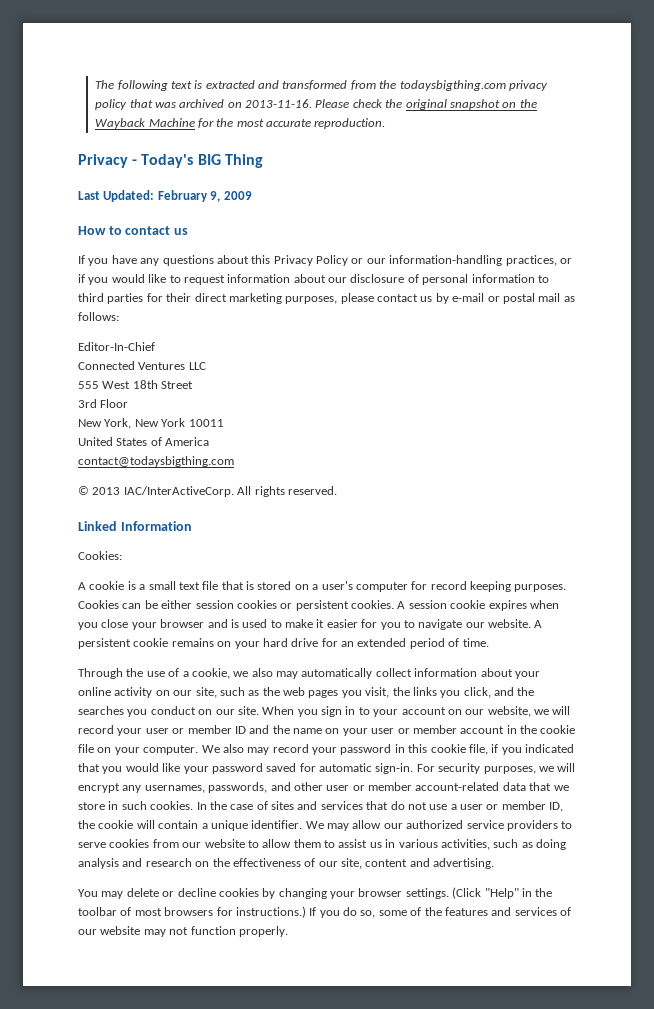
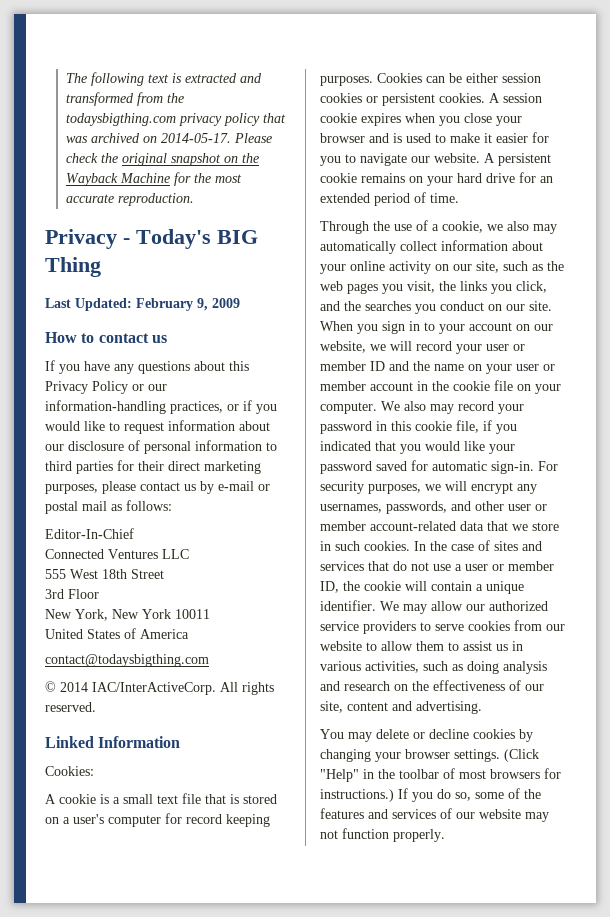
- The following text is extracted and transformed from the todaysbigthing.com privacy policy that was archived on 2013-11-16.
+ The following text is extracted and transformed from the todaysbigthing.com privacy policy that was archived on 2014-05-17.
- © 2013 IAC/InterActiveCorp.
+ © 2014 IAC/InterActiveCorp.

